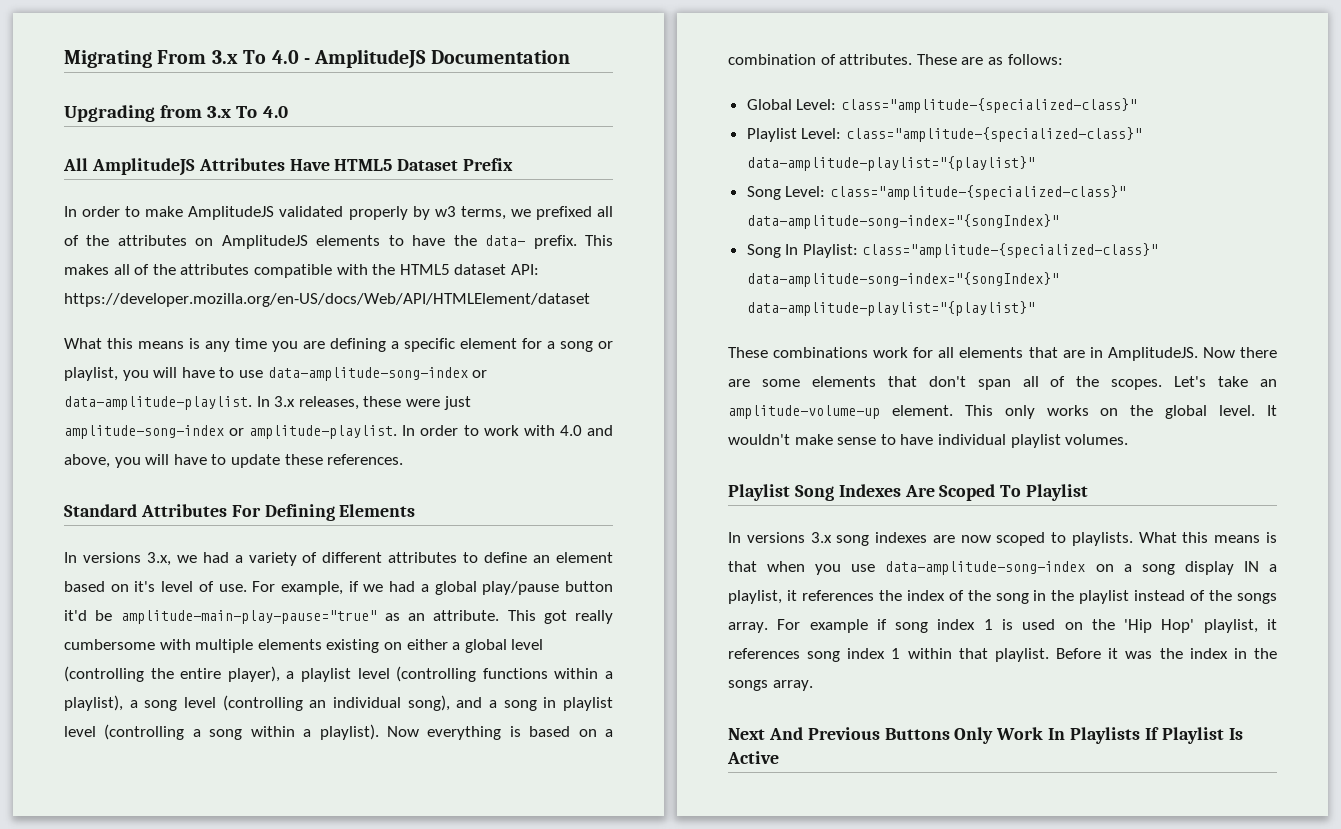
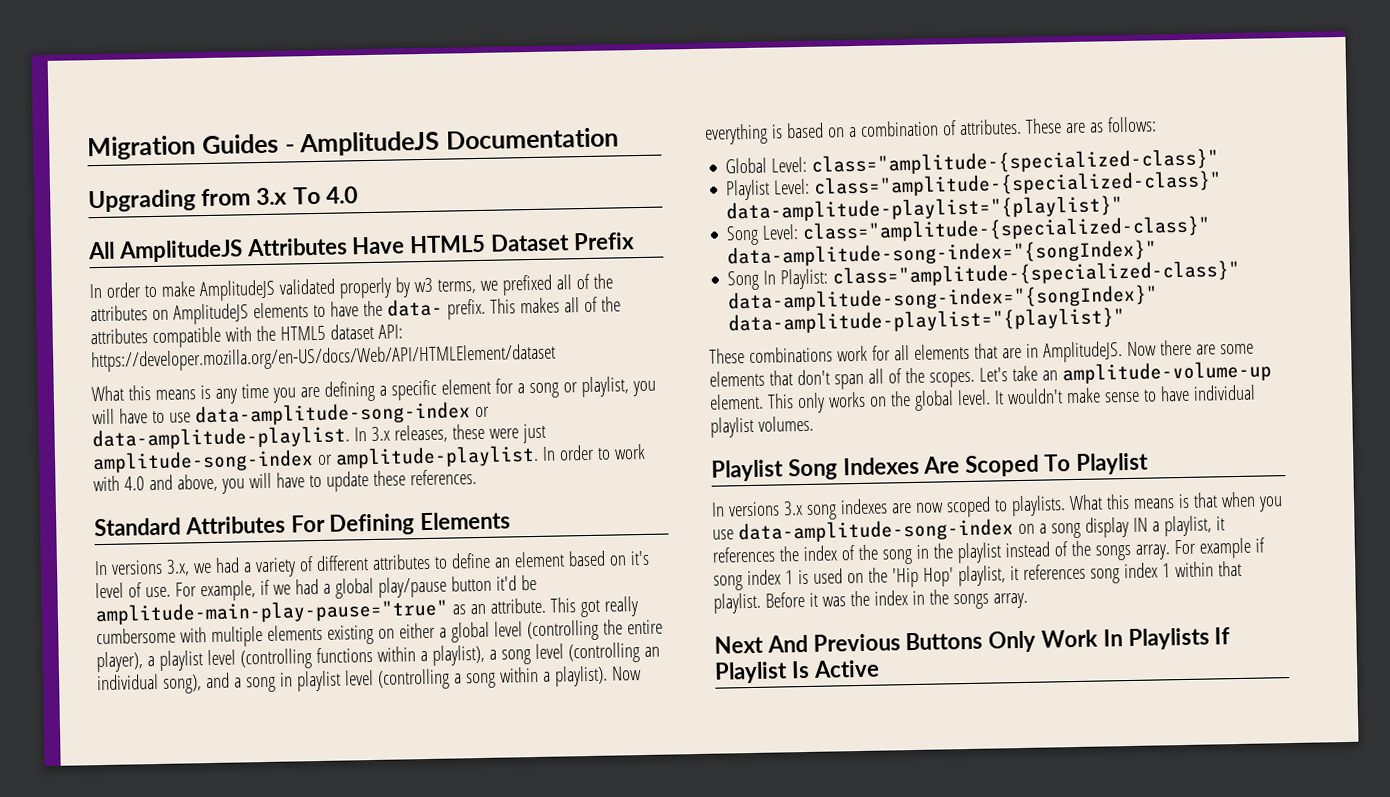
- Migrating From 3.x To 4.0 - AmplitudeJS Documentation
+ Migration Guides - AmplitudeJS Documentation

